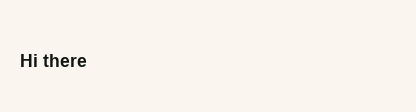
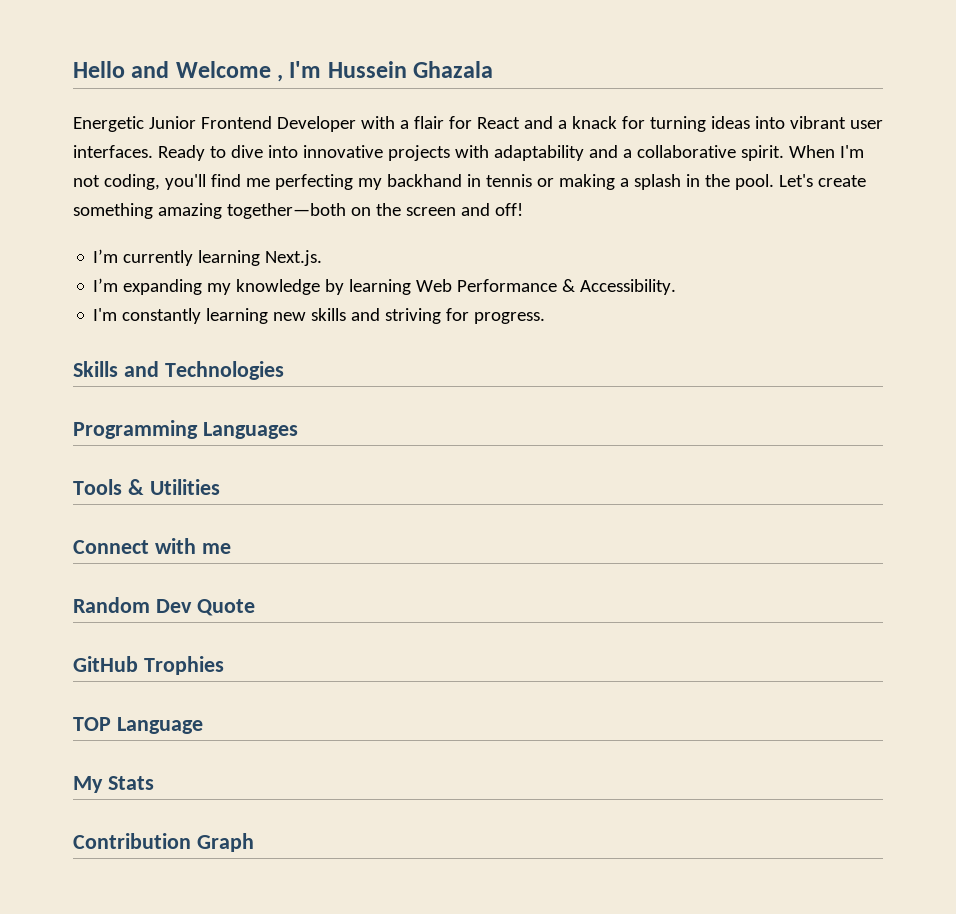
- Hi there
+ Hello and Welcome , I'm Hussein Ghazala
+ Energetic Junior Frontend Developer with a flair for React and a knack for turning ideas into vibrant user interfaces. Ready to dive into innovative projects with adaptability and a collaborative spirit. When I'm not coding, you'll find me perfecting my backhand in tennis or making a splash in the pool. Let's create something amazing together—both on the screen and off!
+ I’m currently learning Next.js.
+ I’m expanding my knowledge by learning Web Performance & Accessibility.
+ I'm constantly learning new skills and striving for progress.
+ Skills and Technologies
+ Programming Languages
+ Tools & Utilities
+ Connect with me
+ Random Dev Quote
+ GitHub Trophies
+ TOP Language
+ My Stats
+ Contribution Graph

